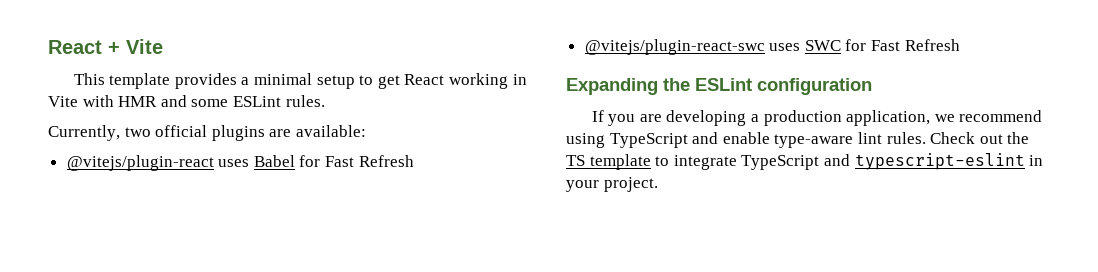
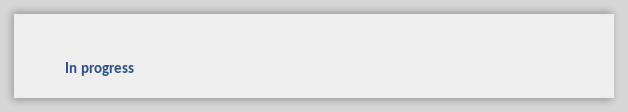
- React + Vite
- This template provides a minimal setup to get React working in Vite with HMR and some ESLint rules.
- Currently, two official plugins are available:
- @vitejs/plugin-react uses Babel for Fast Refresh
- @vitejs/plugin-react-swc uses SWC for Fast Refresh
- Expanding the ESLint configuration
- If you are developing a production application, we recommend using TypeScript and enable type-aware lint rules. Check out the TS template to integrate TypeScript and typescript-eslint in your project.
+ In progress

